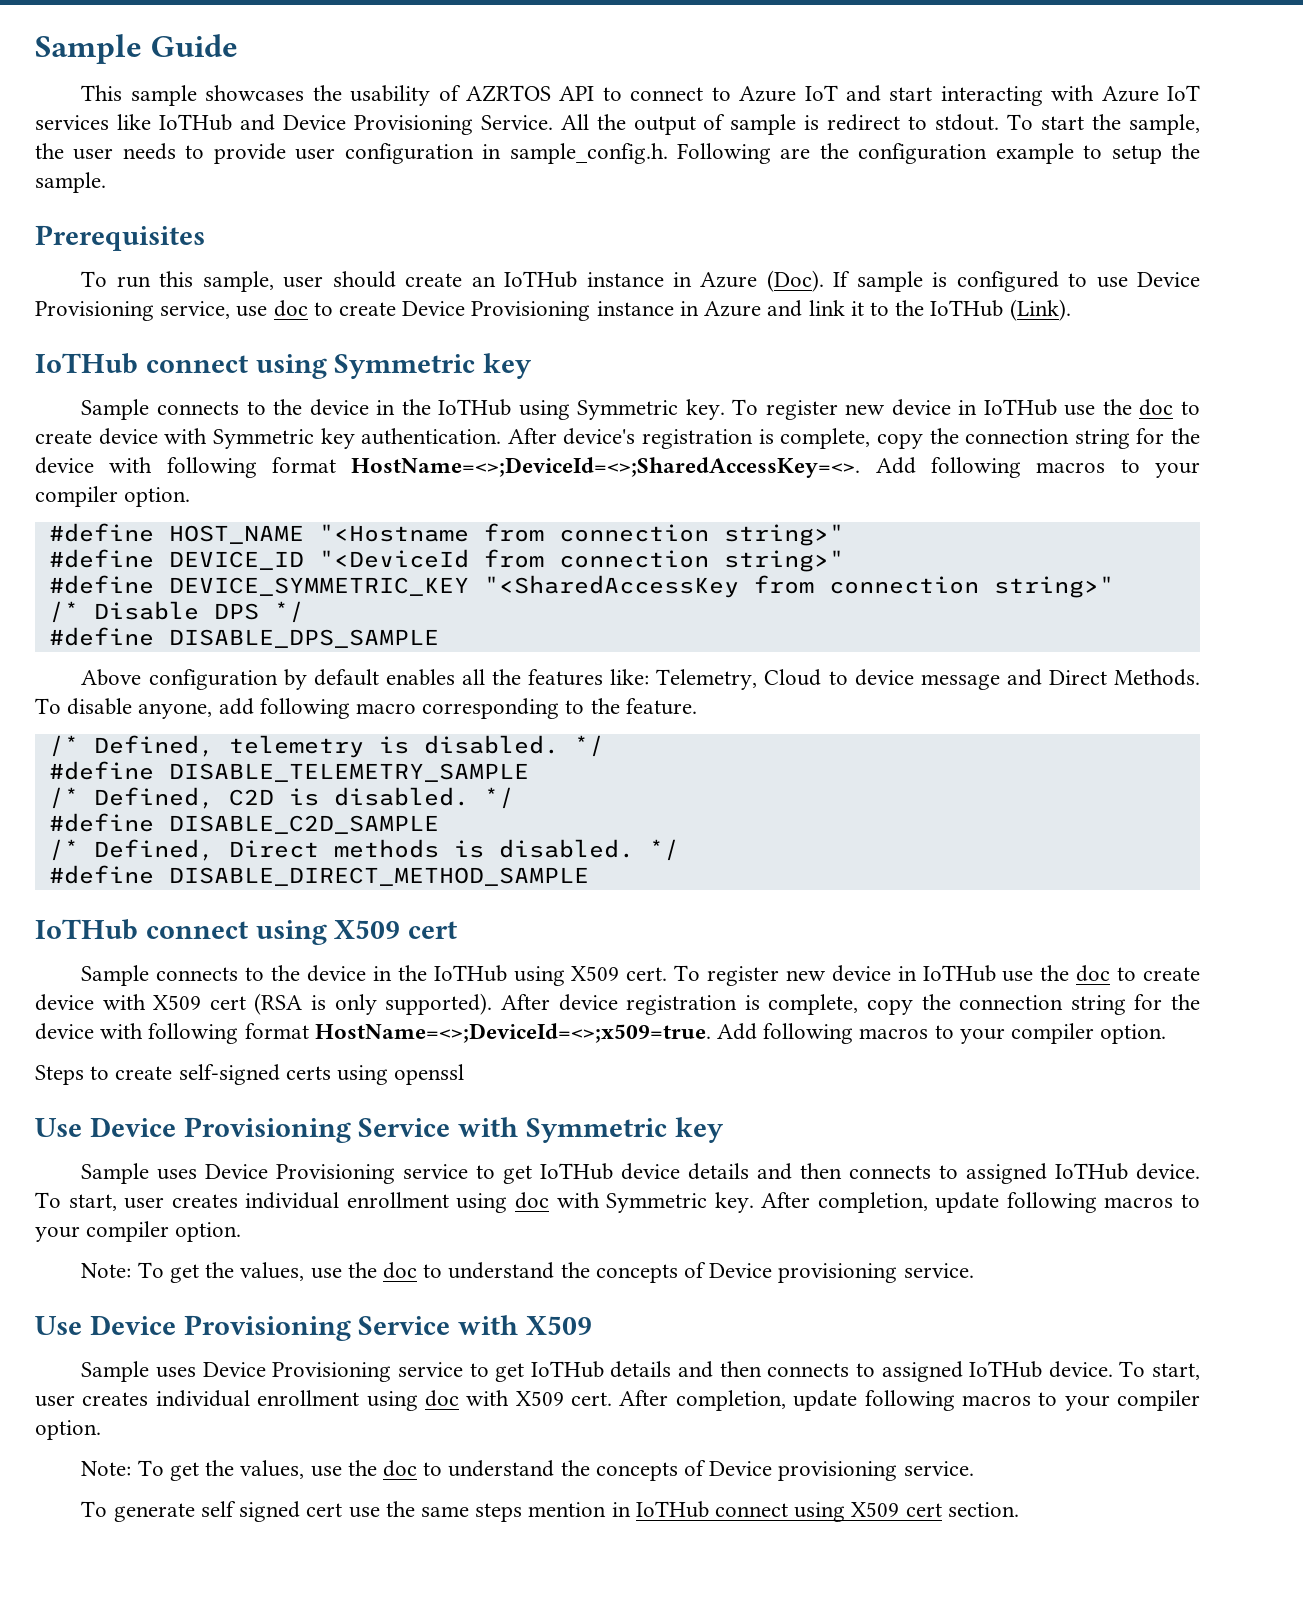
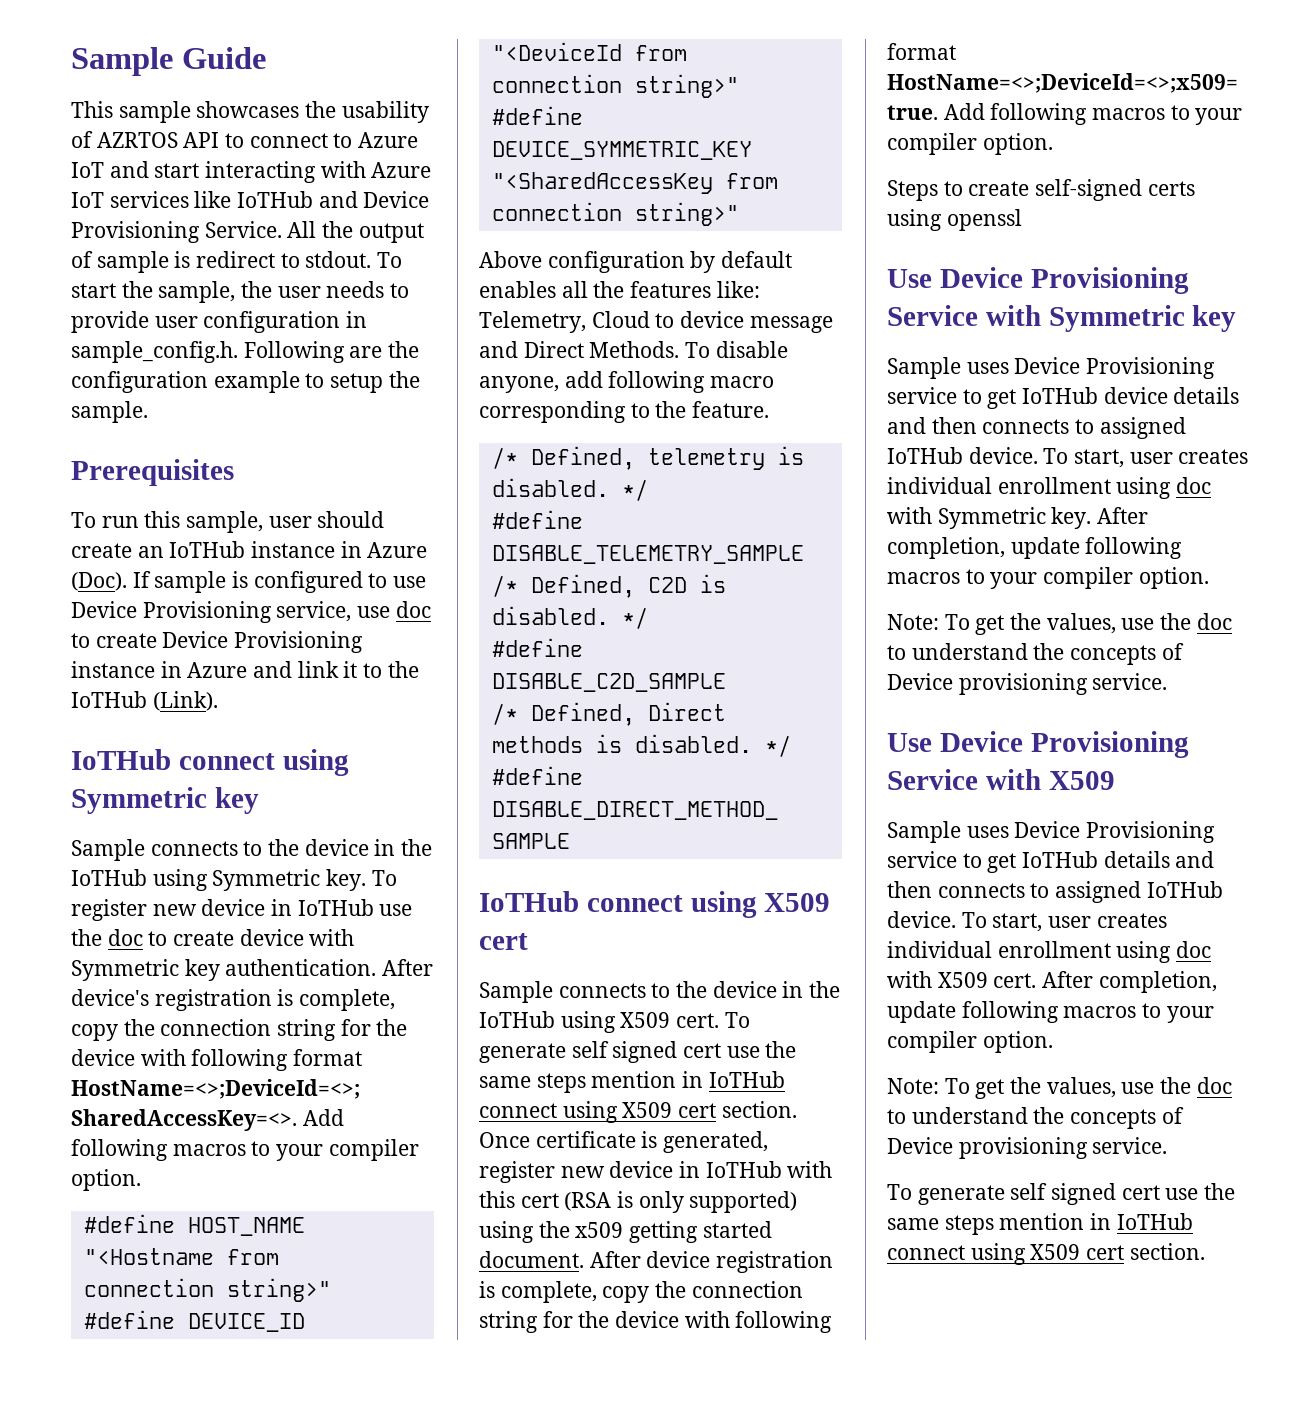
- /* Disable DPS */
- #define DISABLE_DPS_SAMPLE
- To register new device in IoTHub use the doc to create device with X509 cert (RSA is only supported).
+ To generate self signed cert use the same steps mention in IoTHub connect using X509 cert section. Once certificate is generated, register new device in IoTHub with this cert (RSA is only supported) using the x509 getting started document.

